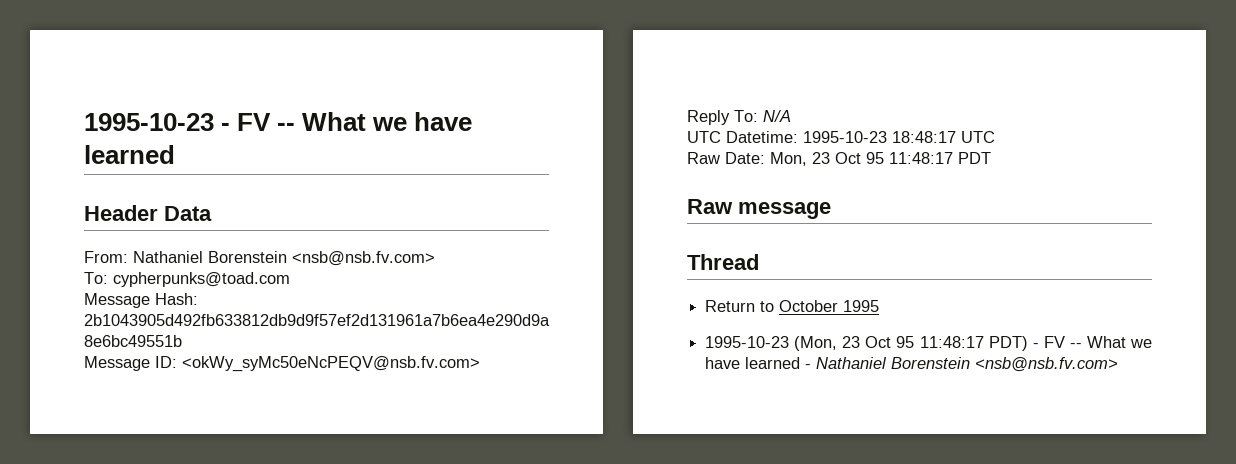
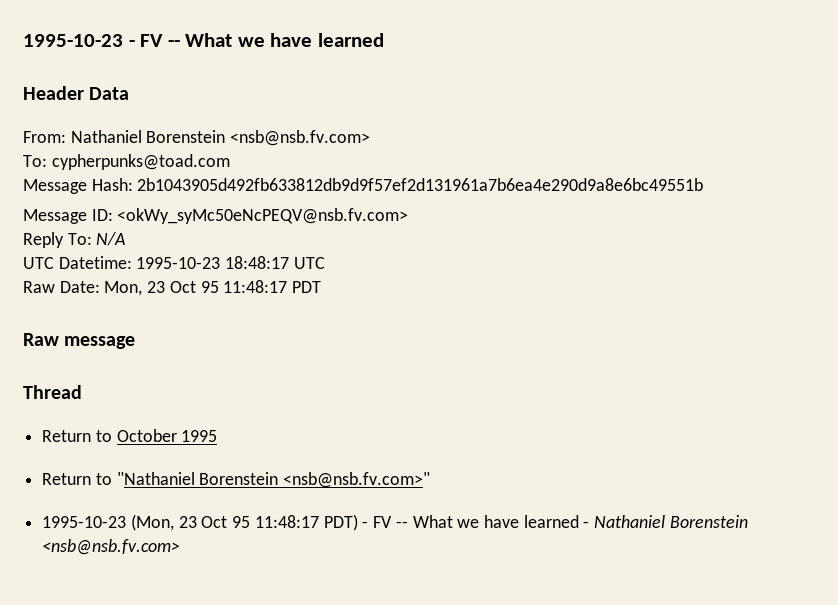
+ Return to "Nathaniel Borenstein <nsb@nsb.fv.com>"

